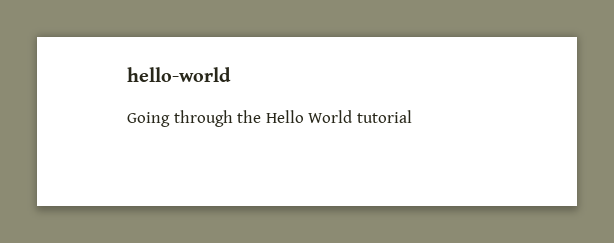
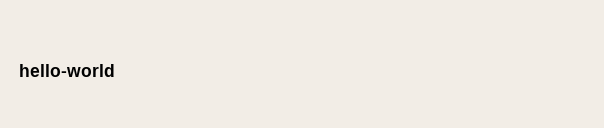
- Going through the Hello World tutorial

